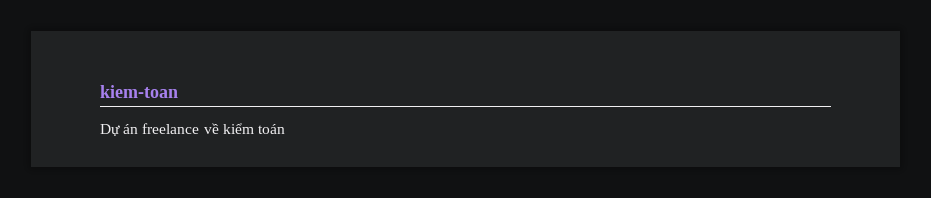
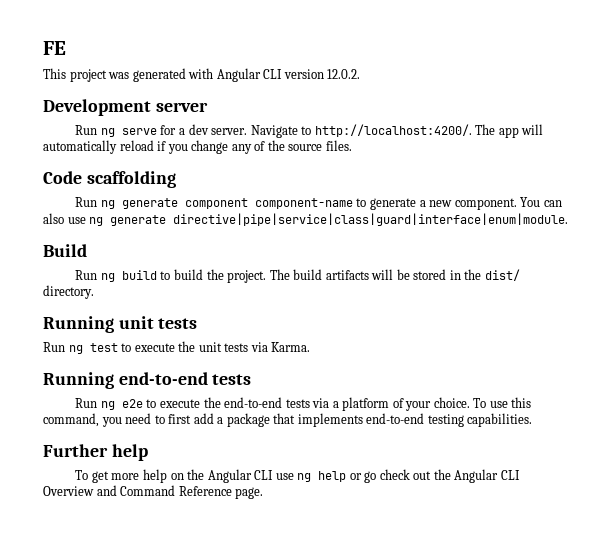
- kiem-toan
- Dự án freelance về kiểm toán
+ FE
+ This project was generated with Angular CLI version 12.0.2.
+ Development server
+ Run ng serve for a dev server. Navigate to http://localhost:4200/. The app will automatically reload if you change any of the source files.
+ Code scaffolding
+ Run ng generate component component-name to generate a new component. You can also use ng generate directive|pipe|service|class|guard|interface|enum|module.
+ Build
+ Run ng build to build the project. The build artifacts will be stored in the dist/ directory.
+ Running unit tests
+ Run ng test to execute the unit tests via Karma.
+ Running end-to-end tests
+ Run ng e2e to execute the end-to-end tests via a platform of your choice. To use this command, you need to first add a package that implements end-to-end testing capabilities.
+ Further help
+ To get more help on the Angular CLI use ng help or go check out the Angular CLI Overview and Command Reference page.

